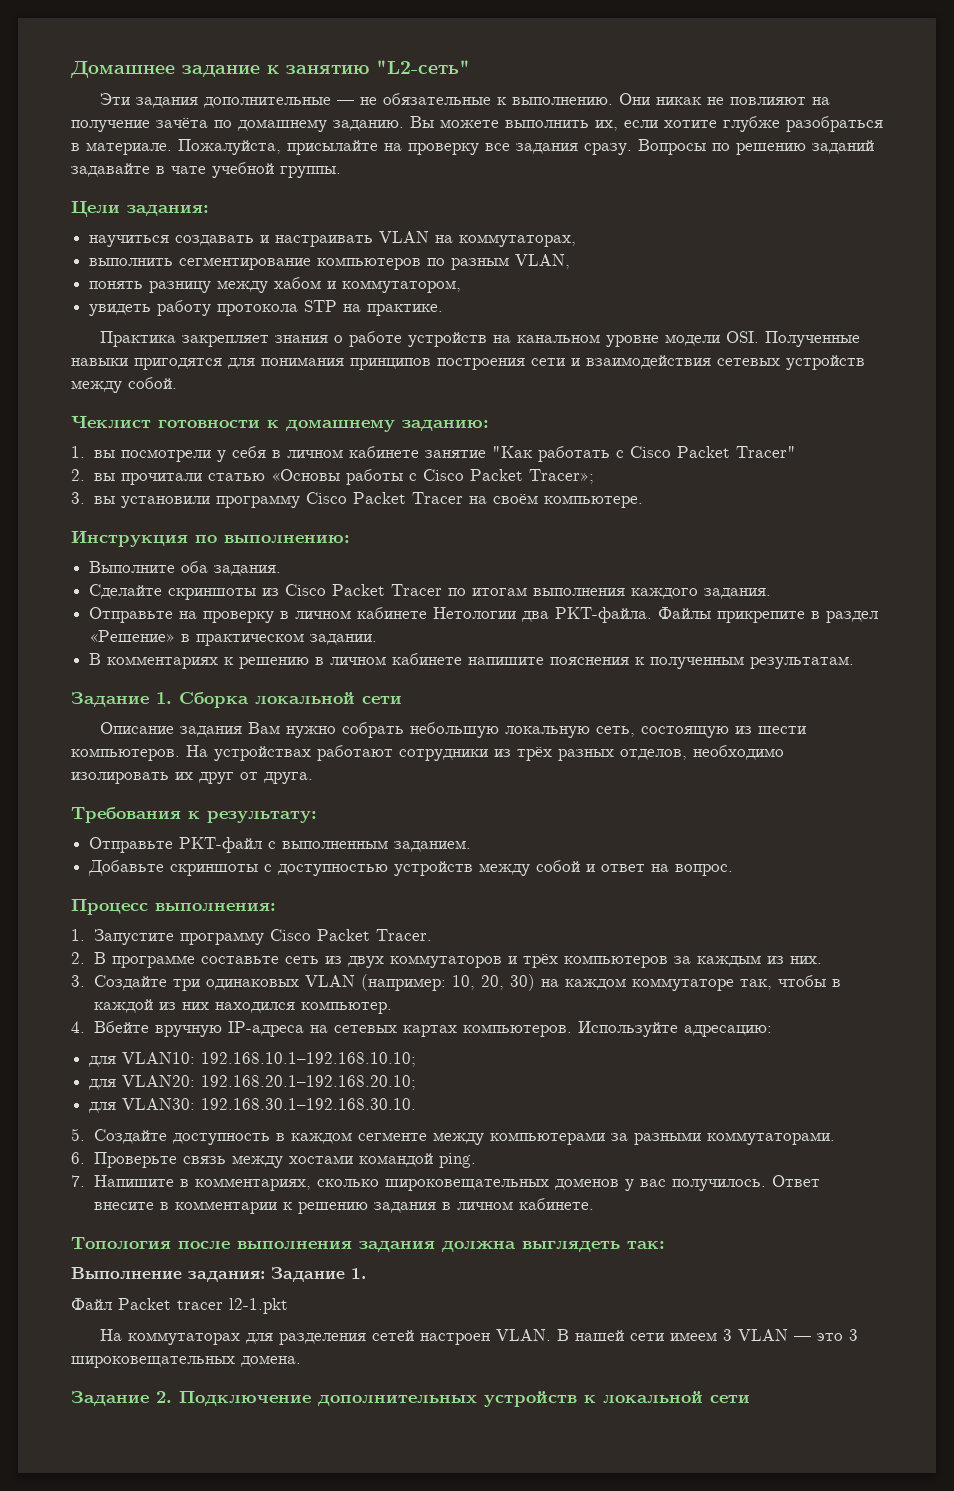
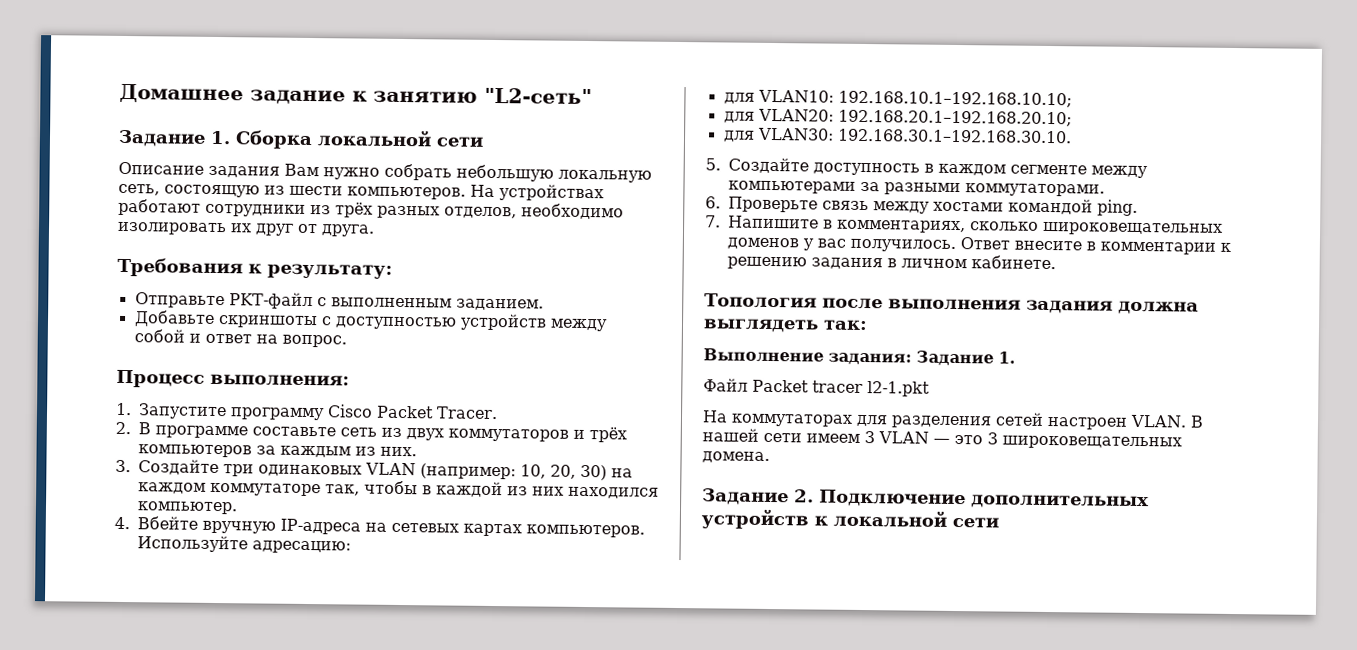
- Эти задания дополнительные — не обязательные к выполнению. Они никак не повлияют на получение зачёта по домашнему заданию. Вы можете выполнить их, если хотите глубже разобраться в материале. Пожалуйста, присылайте на проверку все задания сразу. Вопросы по решению заданий задавайте в чате учебной группы.
- Цели задания:
- научиться создавать и настраивать VLAN на коммутаторах,
- выполнить сегментирование компьютеров по разным VLAN,
- понять разницу между хабом и коммутатором,
- увидеть работу протокола STP на практике.
- Практика закрепляет знания о работе устройств на канальном уровне модели OSI. Полученные навыки пригодятся для понимания принципов построения сети и взаимодействия сетевых устройств между собой.
- Чеклист готовности к домашнему заданию:
- 1. вы посмотрели у себя в личном кабинете занятие "Как работать с Cisco Packet Tracer"
- 2. вы прочитали статью «Основы работы с Cisco Packet Tracer»;
- 3. вы установили программу Cisco Packet Tracer на своём компьютере.
- Инструкция по выполнению:
- Выполните оба задания.
- Сделайте скриншоты из Cisco Packet Tracer по итогам выполнения каждого задания.
- Отправьте на проверку в личном кабинете Нетологии два PKT-файла. Файлы прикрепите в раздел «Решение» в практическом задании.
- В комментариях к решению в личном кабинете напишите пояснения к полученным результатам.

